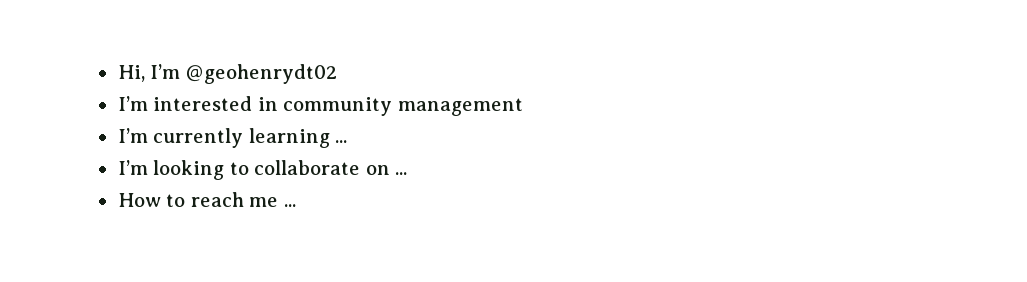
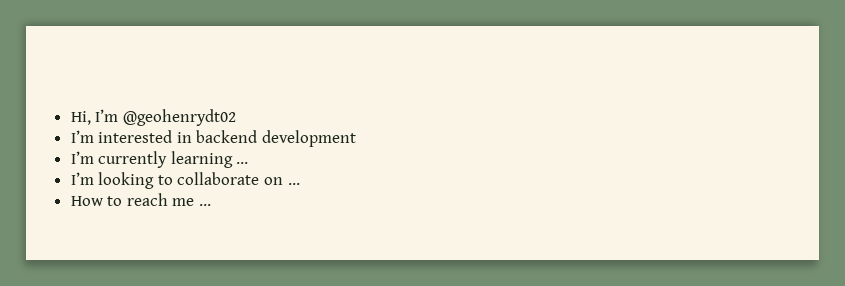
- I’m interested in community management
+ I’m interested in backend development

